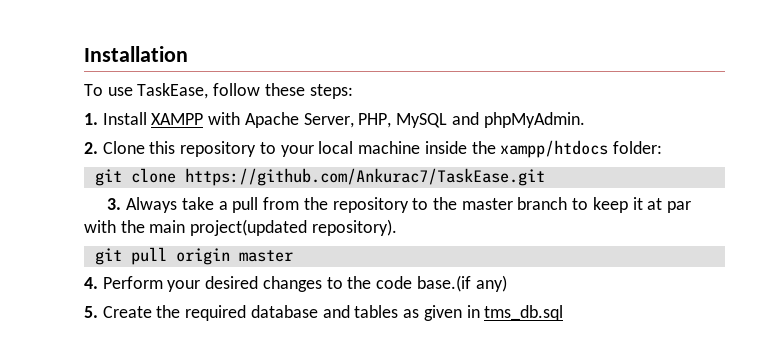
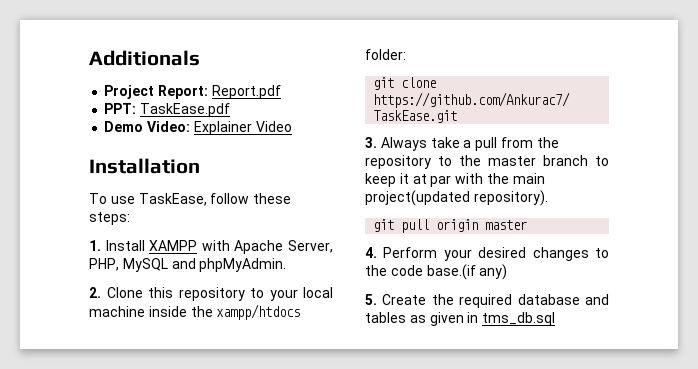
+ Additionals
+ Project Report: Report.pdf
+ PPT: TaskEase.pdf
+ Demo Video: Explainer Video

